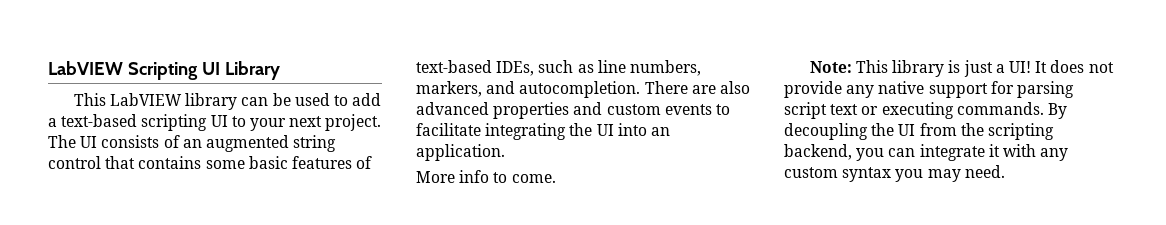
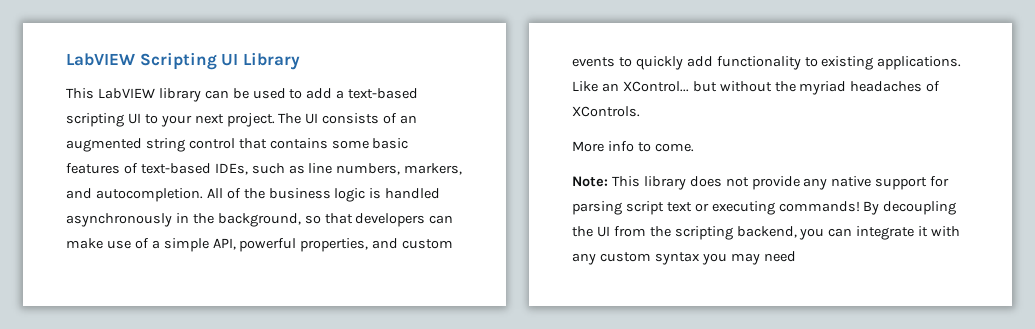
- There are also advanced properties and custom events to facilitate integrating the UI into an application.
+ All of the business logic is handled asynchronously in the background, so that developers can make use of a simple API, powerful properties, and custom events to quickly add functionality to existing applications. Like an XControl... but without the myriad headaches of XControls.
- Note: This library is just a UI! It does not provide any native support for parsing script text or executing commands.
+ Note: This library does not provide any native support for parsing script text or executing commands!
- By decoupling the UI from the scripting backend, you can integrate it with any custom syntax you may need.
+ By decoupling the UI from the scripting backend, you can integrate it with any custom syntax you may need

